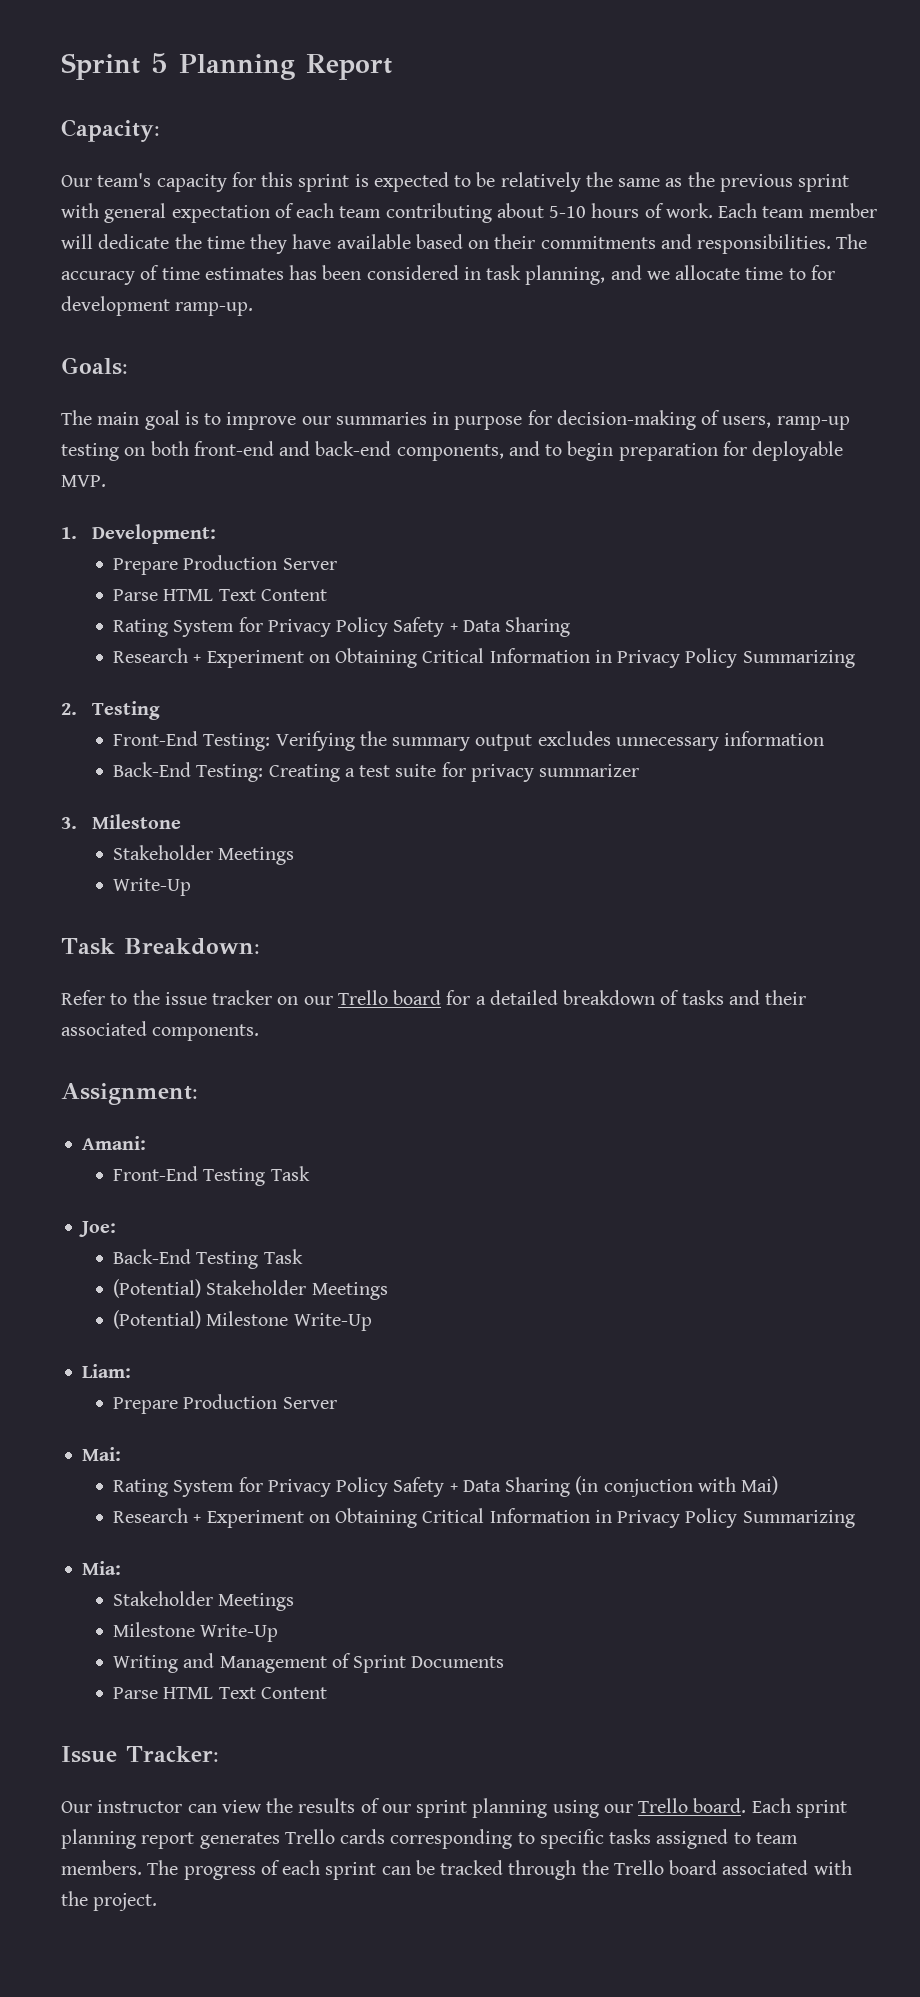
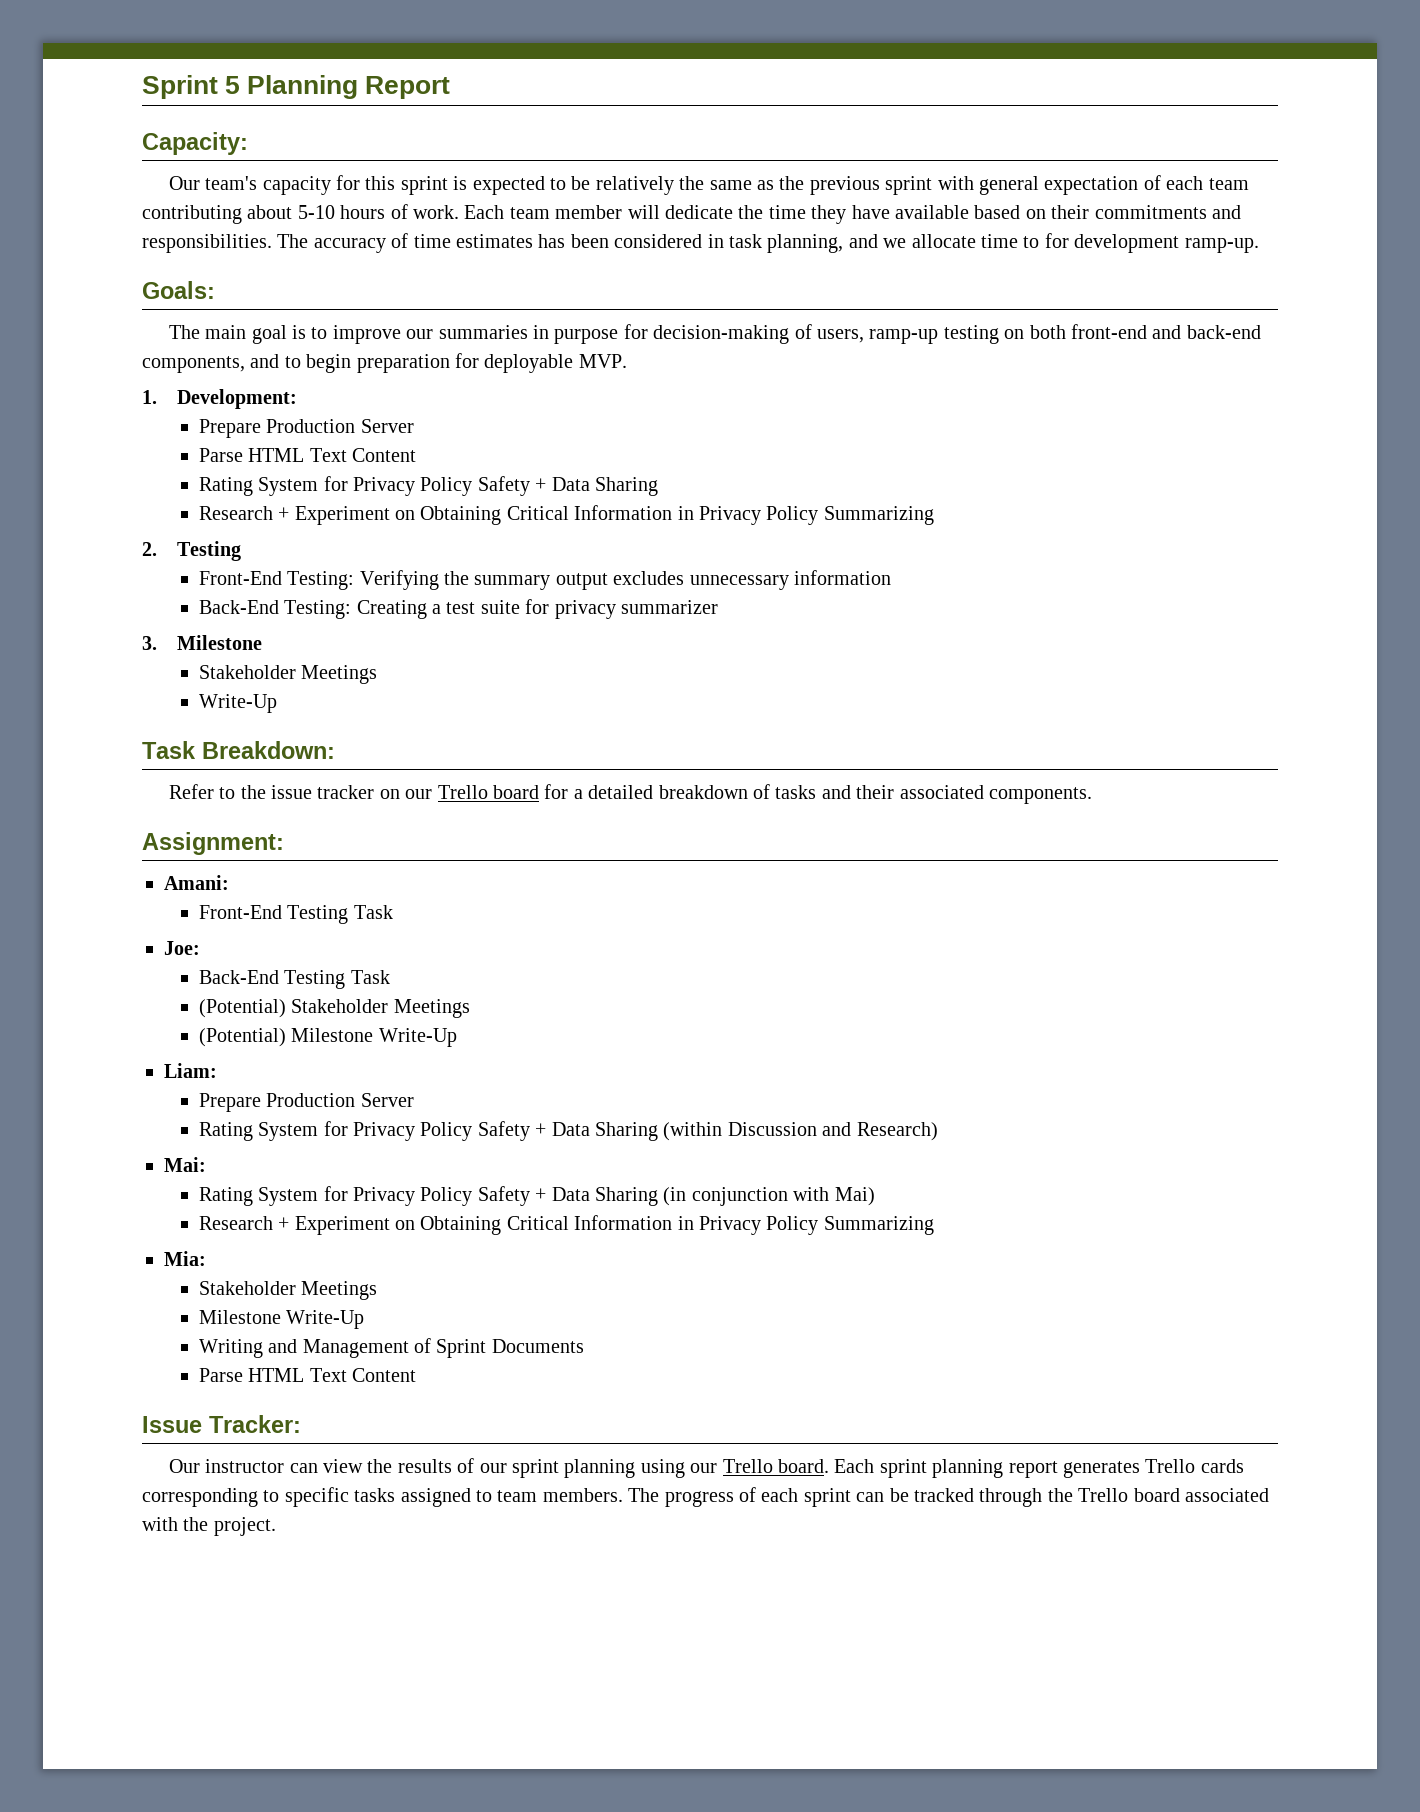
+ Rating System for Privacy Policy Safety + Data Sharing (within Discussion and Research)
- Rating System for Privacy Policy Safety + Data Sharing (in conjuction with Mai)
+ Rating System for Privacy Policy Safety + Data Sharing (in conjunction with Mai)

